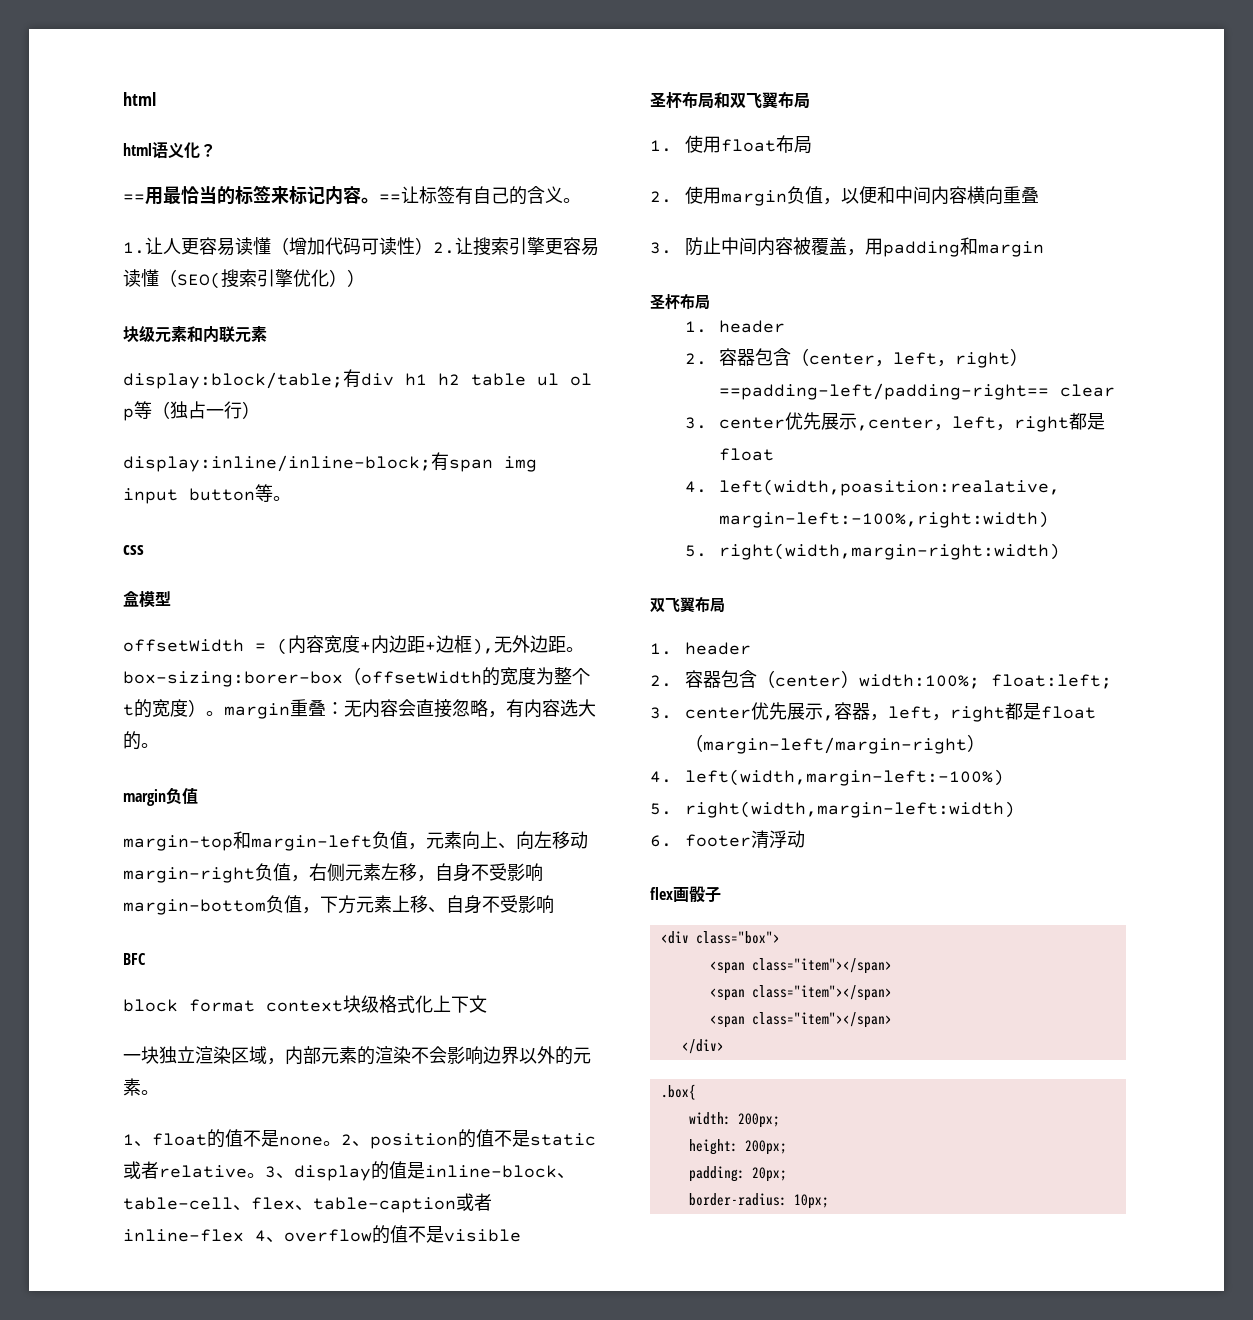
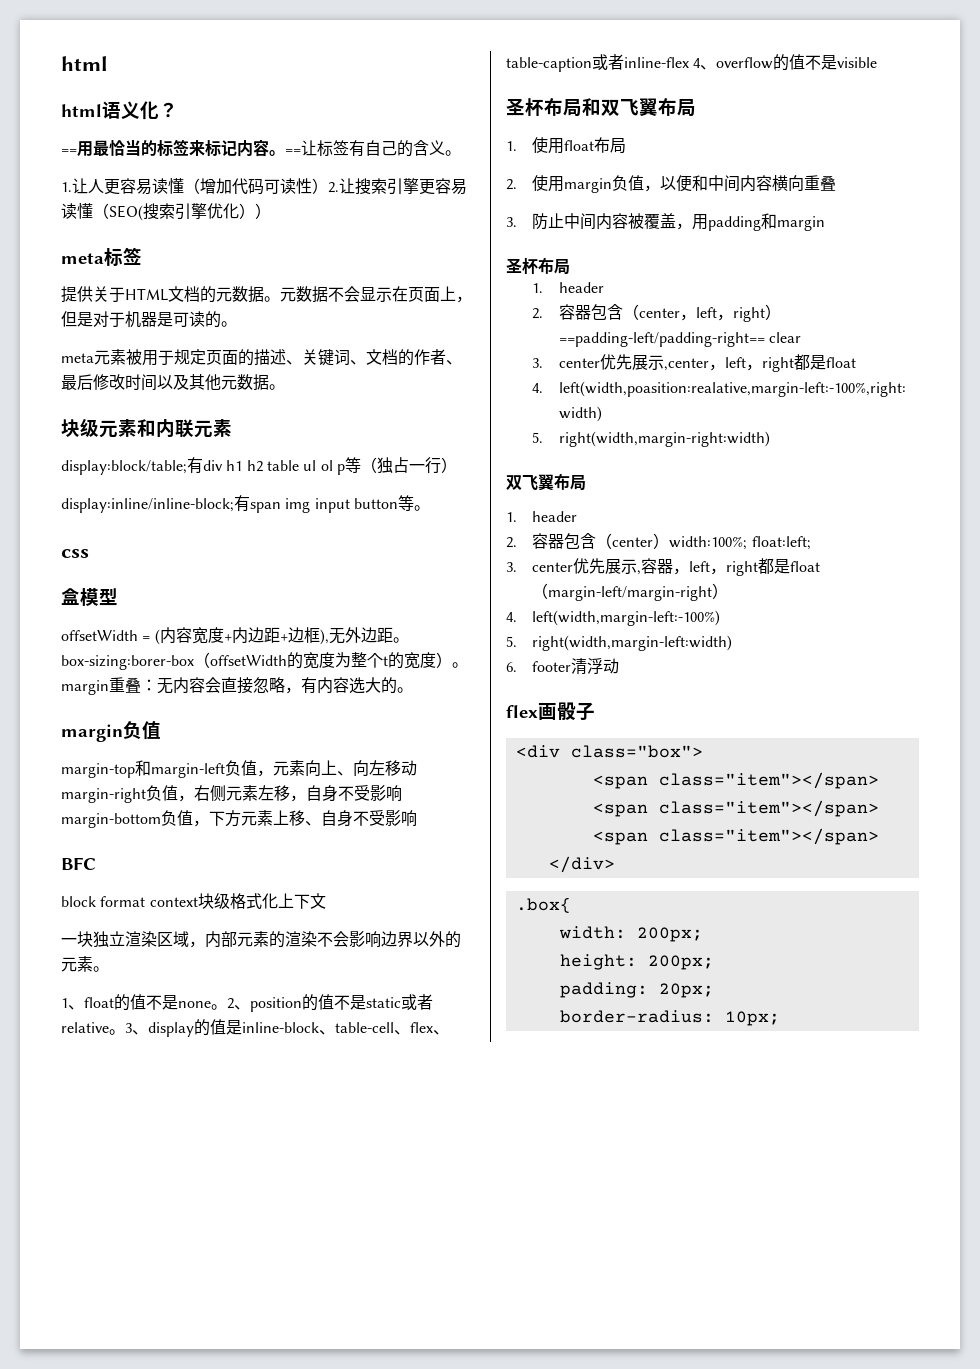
+ meta标签
+ 提供关于HTML文档的元数据。元数据不会显示在页面上，但是对于机器是可读的。
+ meta元素被用于规定页面的描述、关键词、文档的作者、最后修改时间以及其他元数据。

